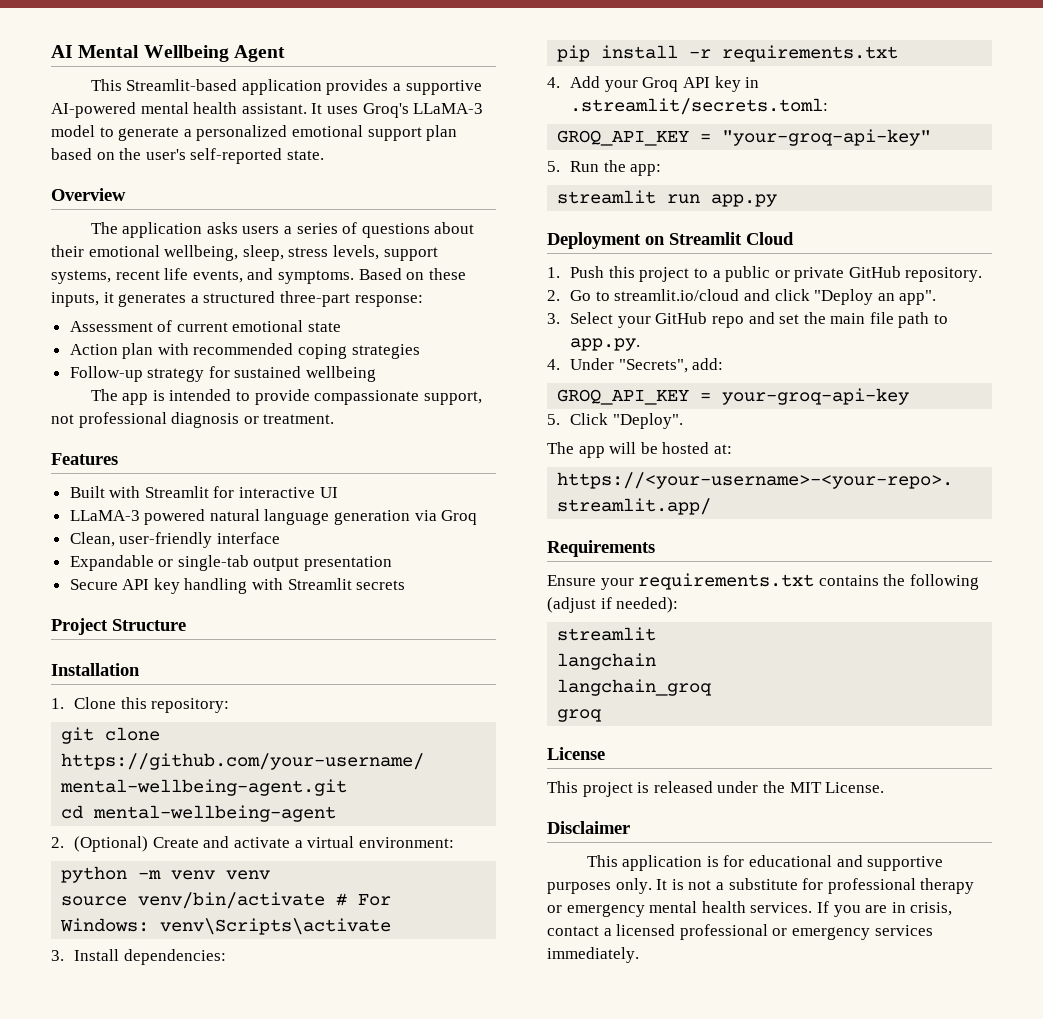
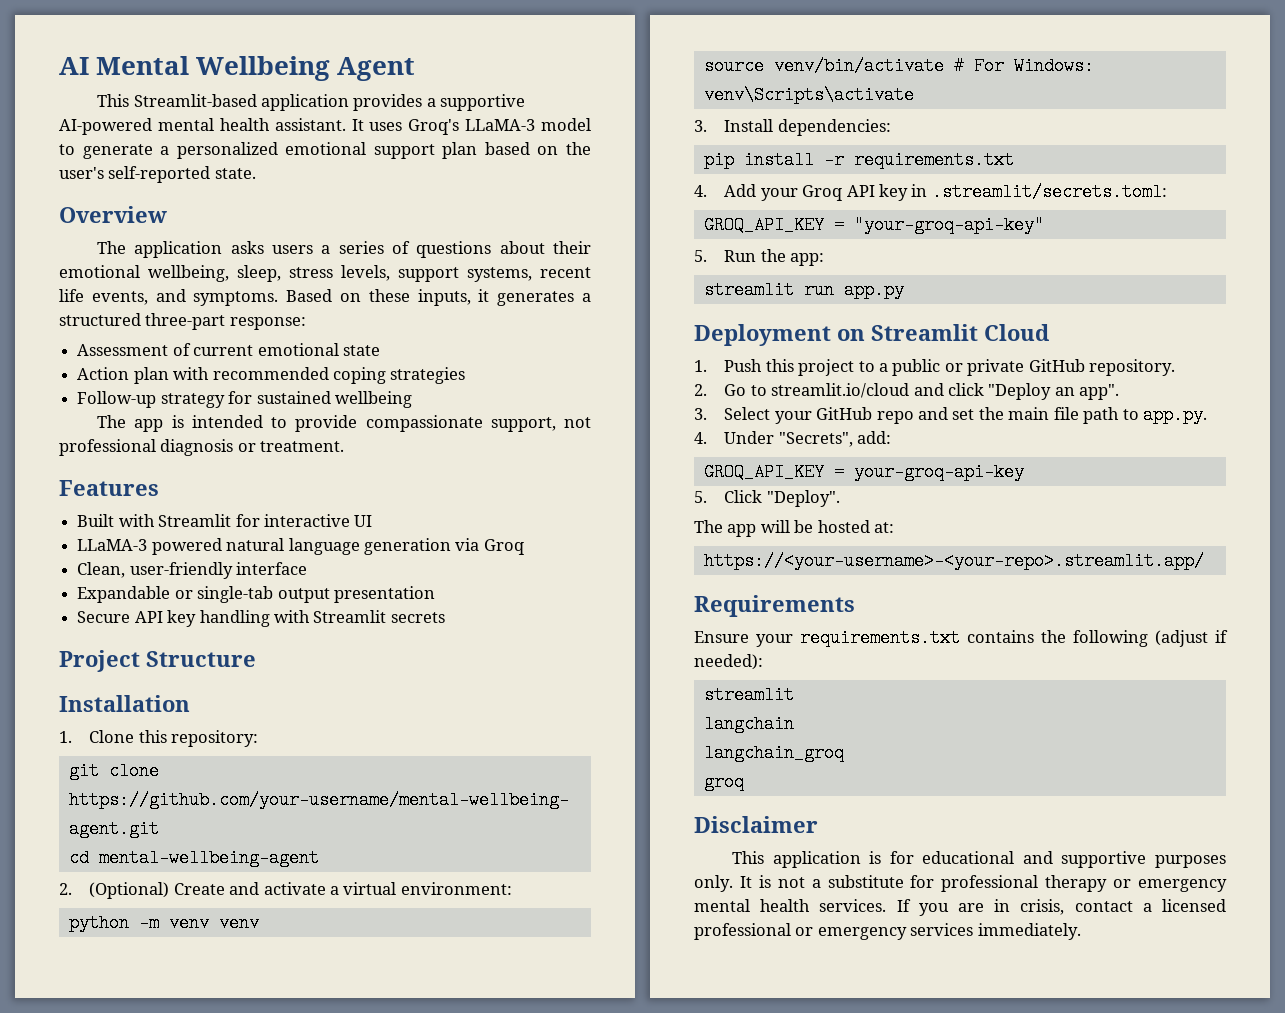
- License
- This project is released under the MIT License.

